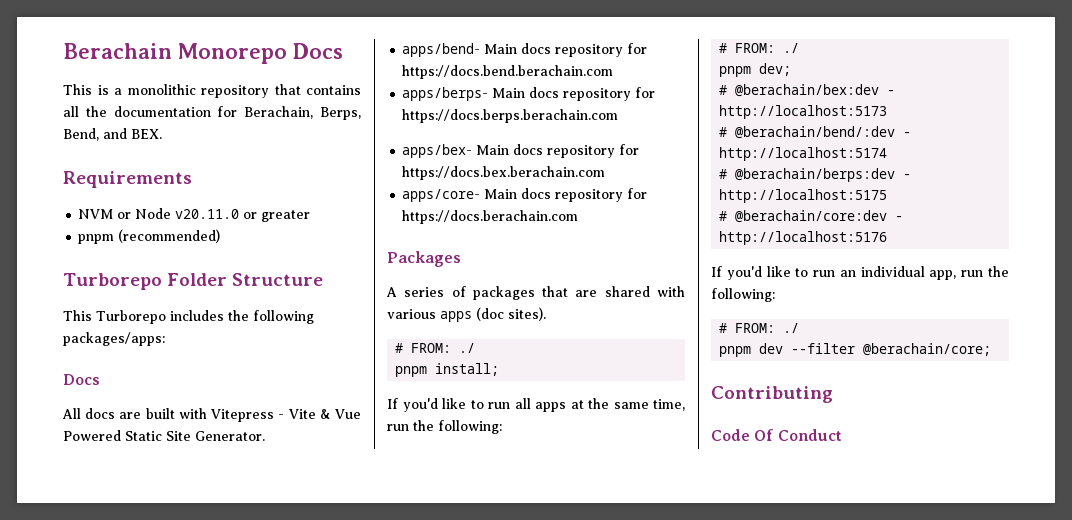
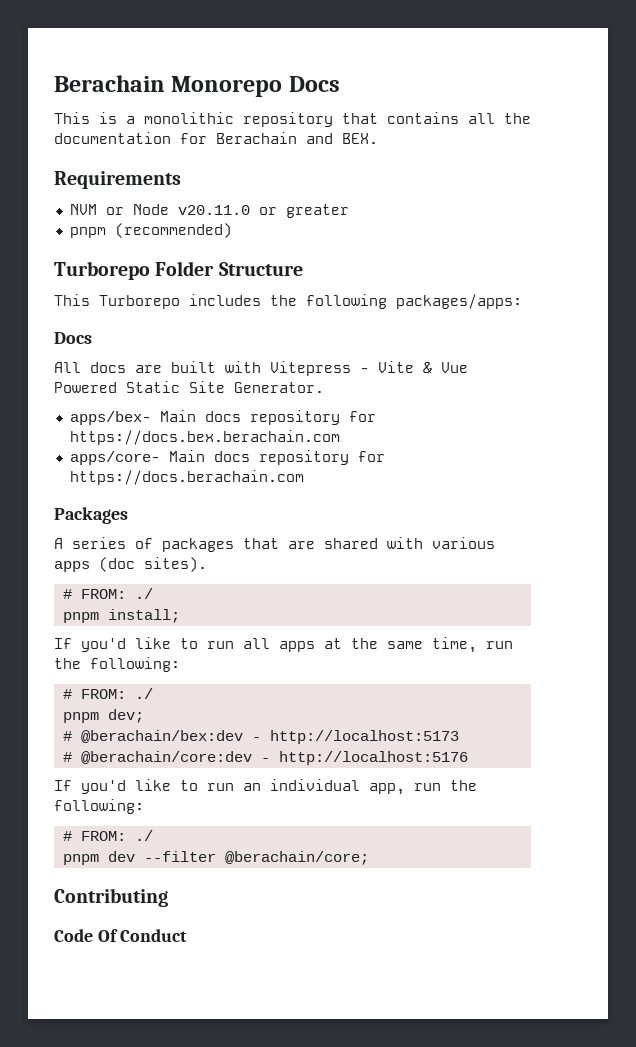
- This is a monolithic repository that contains all the documentation for Berachain, Berps, Bend, and BEX.
+ This is a monolithic repository that contains all the documentation for Berachain and BEX.
- apps/bend- Main docs repository for https://docs.bend.berachain.com
- apps/berps- Main docs repository for https://docs.berps.berachain.com
- # @berachain/bend/:dev - http://localhost:5174
- # @berachain/berps:dev - http://localhost:5175

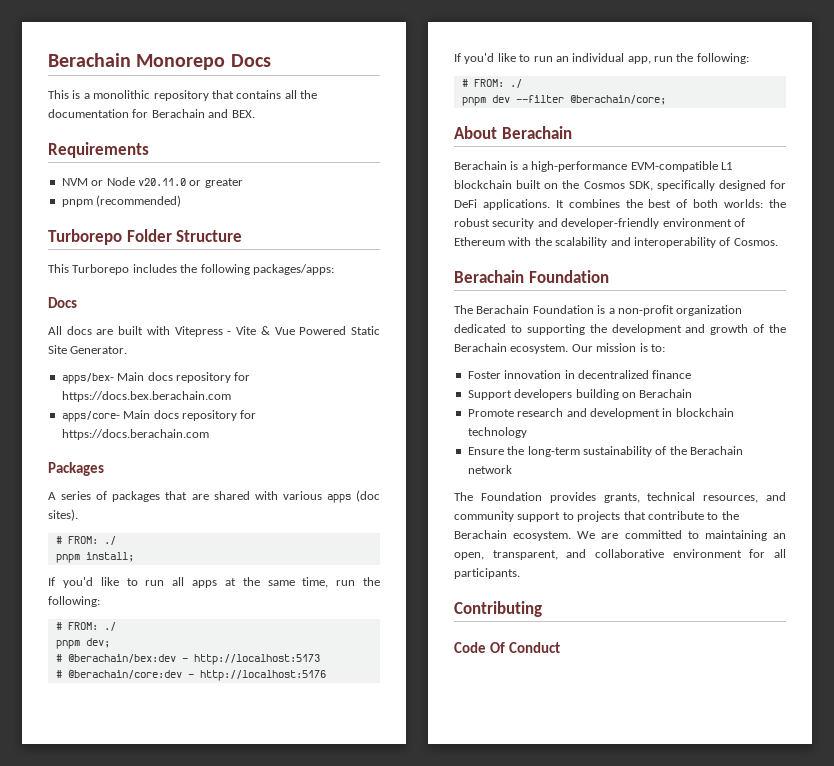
+ About Berachain
+ Berachain is a high-performance EVM-compatible L1 blockchain built on the Cosmos SDK, specifically designed for DeFi applications. It combines the best of both worlds: the robust security and developer-friendly environment of Ethereum with the scalability and interoperability of Cosmos.
+ Berachain Foundation
+ The Berachain Foundation is a non-profit organization dedicated to supporting the development and growth of the Berachain ecosystem. Our mission is to:
+ Foster innovation in decentralized finance
+ Support developers building on Berachain
+ Promote research and development in blockchain technology
+ Ensure the long-term sustainability of the Berachain network
+ The Foundation provides grants, technical resources, and community support to projects that contribute to the Berachain ecosystem. We are committed to maintaining an open, transparent, and collaborative environment for all participants.

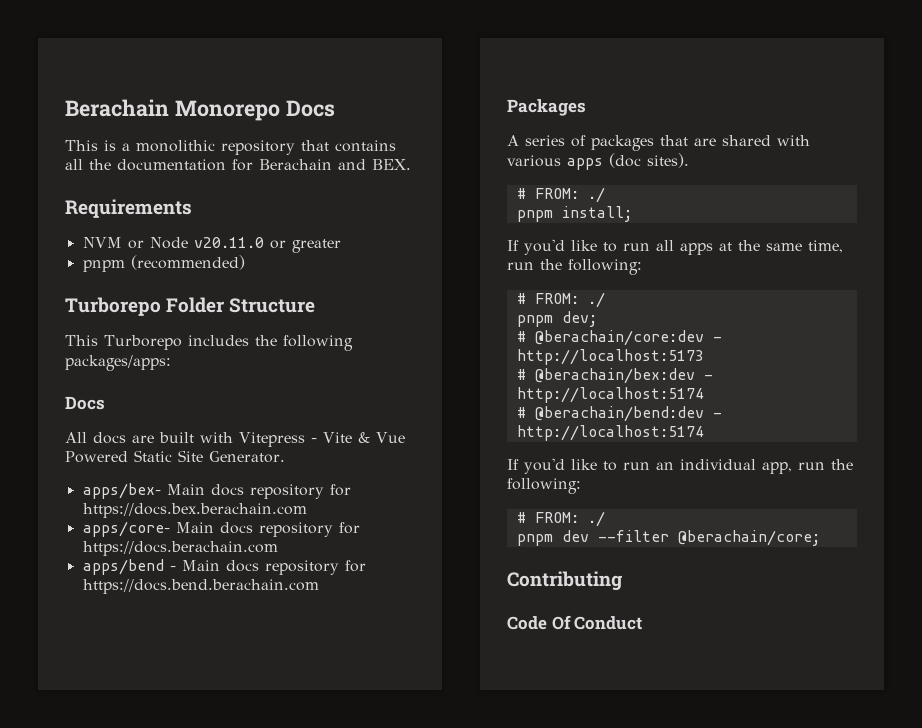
+ apps/bend - Main docs repository for https://docs.bend.berachain.com
- # @berachain/bex:dev - http://localhost:5173
+ # @berachain/core:dev - http://localhost:5173
- # @berachain/core:dev - http://localhost:5176
+ # @berachain/bex:dev - http://localhost:5174
+ # @berachain/bend:dev - http://localhost:5174
- About Berachain
- Berachain is a high-performance EVM-compatible L1 blockchain built on the Cosmos SDK, specifically designed for DeFi applications. It combines the best of both worlds: the robust security and developer-friendly environment of Ethereum with the scalability and interoperability of Cosmos.
- Berachain Foundation
- The Berachain Foundation is a non-profit organization dedicated to supporting the development and growth of the Berachain ecosystem. Our mission is to:
- Foster innovation in decentralized finance
- Support developers building on Berachain
- Promote research and development in blockchain technology
- Ensure the long-term sustainability of the Berachain network
- The Foundation provides grants, technical resources, and community support to projects that contribute to the Berachain ecosystem. We are committed to maintaining an open, transparent, and collaborative environment for all participants.

